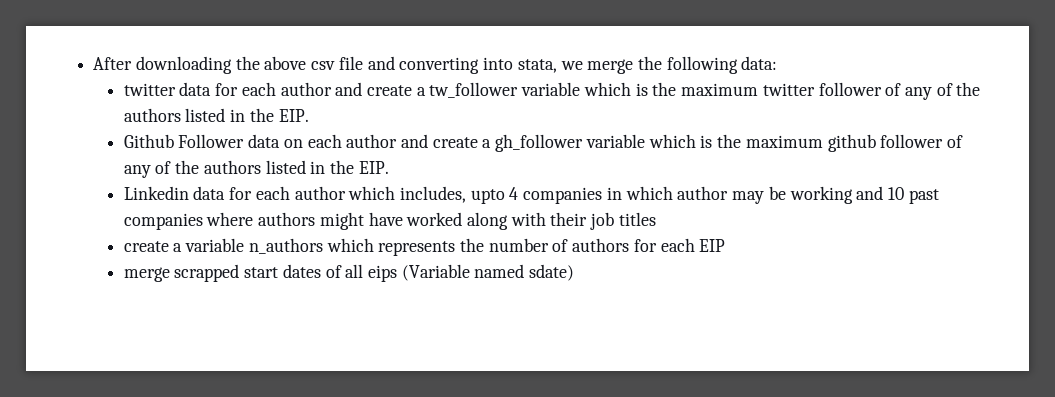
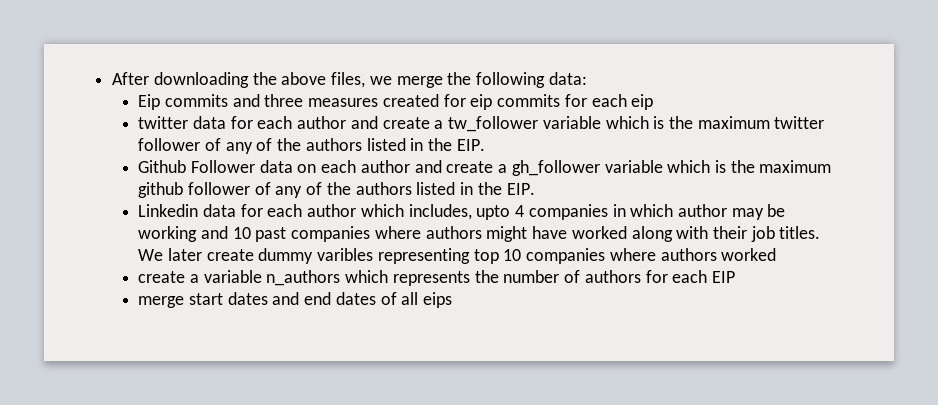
- After downloading the above csv file and converting into stata, we merge the following data:
+ After downloading the above files, we merge the following data:
+ Eip commits and three measures created for eip commits for each eip
- Linkedin data for each author which includes, upto 4 companies in which author may be working and 10 past companies where authors might have worked along with their job titles
+ Linkedin data for each author which includes, upto 4 companies in which author may be working and 10 past companies where authors might have worked along with their job titles. We later create dummy varibles representing top 10 companies where authors worked
- merge scrapped start dates of all eips (Variable named sdate)
+ merge start dates and end dates of all eips

